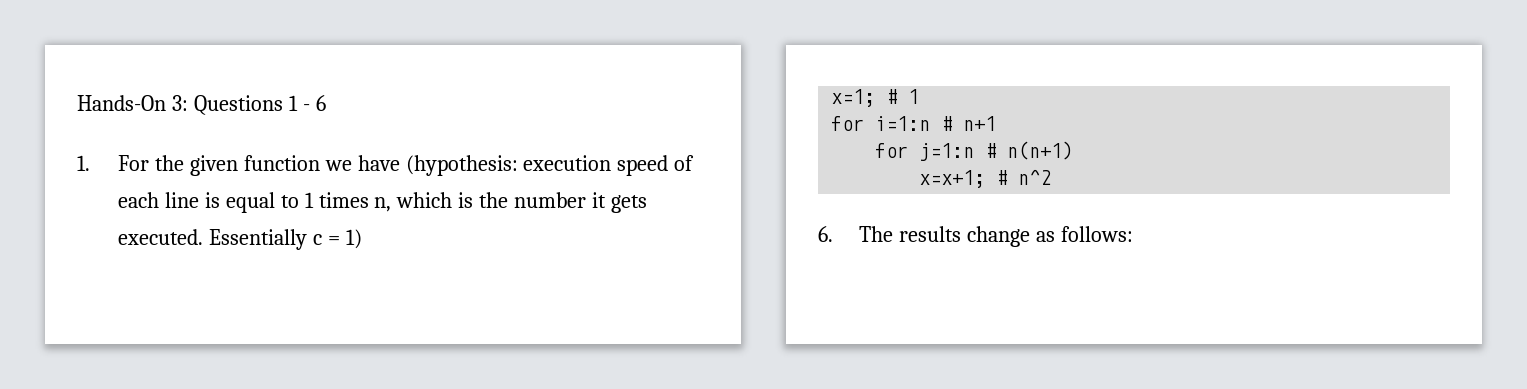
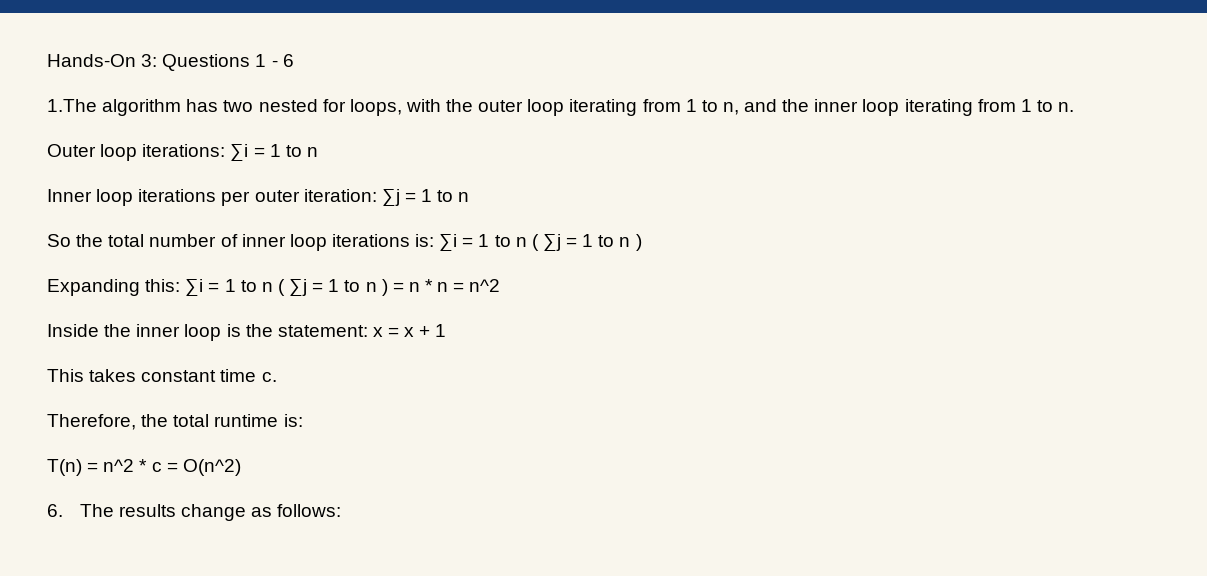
- 1. For the given function we have (hypothesis: execution speed of each line is equal to 1 times n, which is the number it gets executed. Essentially c = 1)
- x=1; # 1
- for i=1:n # n+1
- for j=1:n # n(n+1)
- x=x+1; # n^2
+ 1.The algorithm has two nested for loops, with the outer loop iterating from 1 to n, and the inner loop iterating from 1 to n.
+ Outer loop iterations: ∑i = 1 to n
+ Inner loop iterations per outer iteration: ∑j = 1 to n
+ So the total number of inner loop iterations is: ∑i = 1 to n ( ∑j = 1 to n )
+ Expanding this: ∑i = 1 to n ( ∑j = 1 to n ) = n * n = n^2
+ Inside the inner loop is the statement: x = x + 1
+ This takes constant time c.
+ Therefore, the total runtime is:
+ T(n) = n^2 * c = O(n^2)

